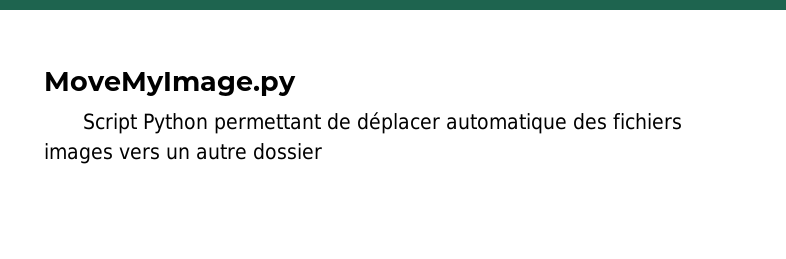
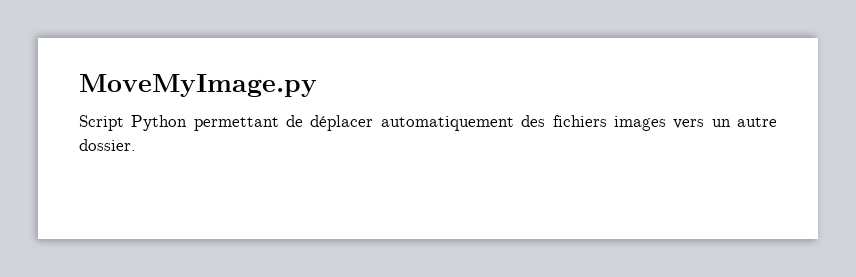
- Script Python permettant de déplacer automatique des fichiers images vers un autre dossier
+ Script Python permettant de déplacer automatiquement des fichiers images vers un autre dossier.

